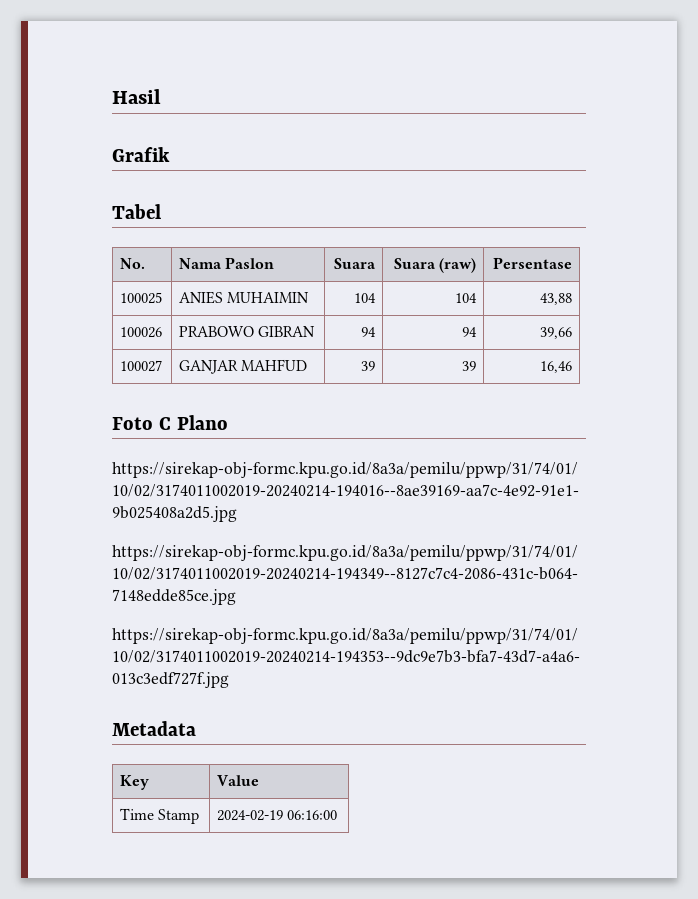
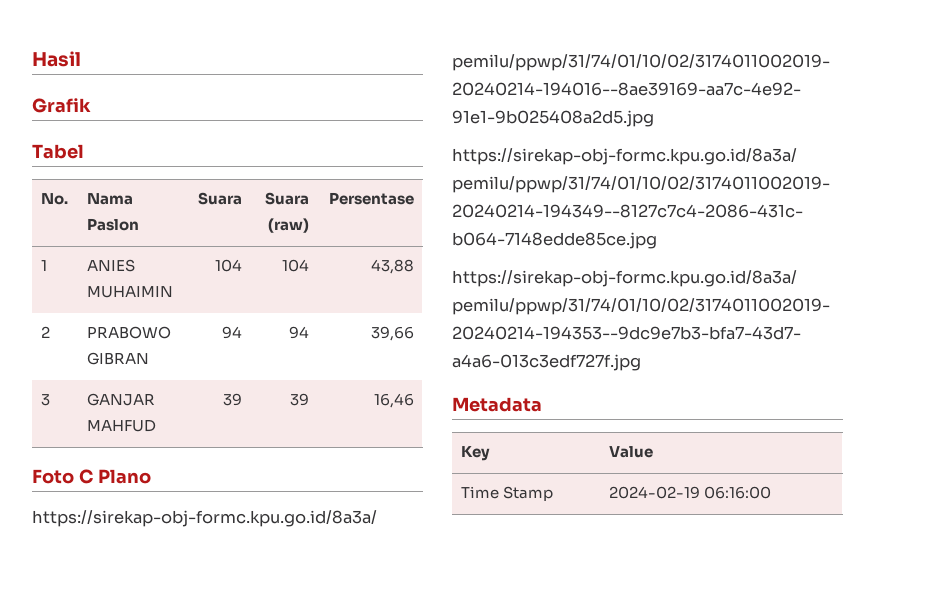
- 100025 | ANIES MUHAIMIN | 104 | 104 | 43,88
+ 1 | ANIES MUHAIMIN | 104 | 104 | 43,88
- 100026 | PRABOWO GIBRAN | 94 | 94 | 39,66
+ 2 | PRABOWO GIBRAN | 94 | 94 | 39,66
- 100027 | GANJAR MAHFUD | 39 | 39 | 16,46
+ 3 | GANJAR MAHFUD | 39 | 39 | 16,46

